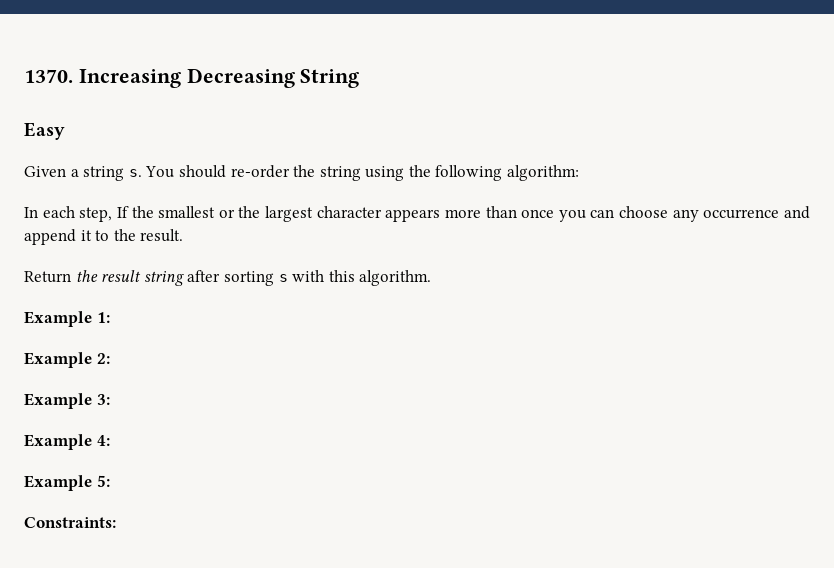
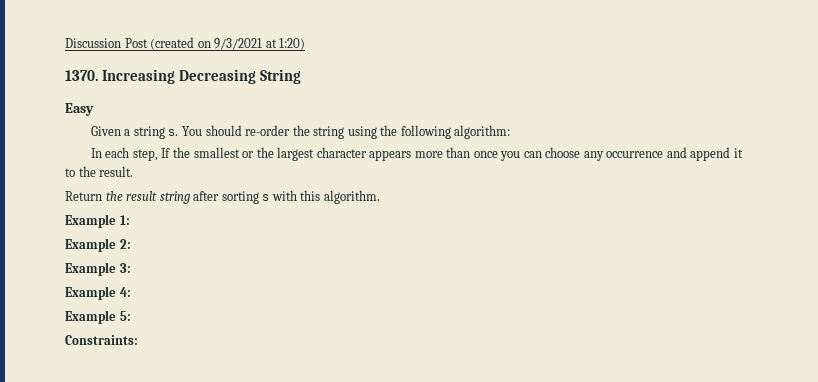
+ Discussion Post (created on 9/3/2021 at 1:20)

